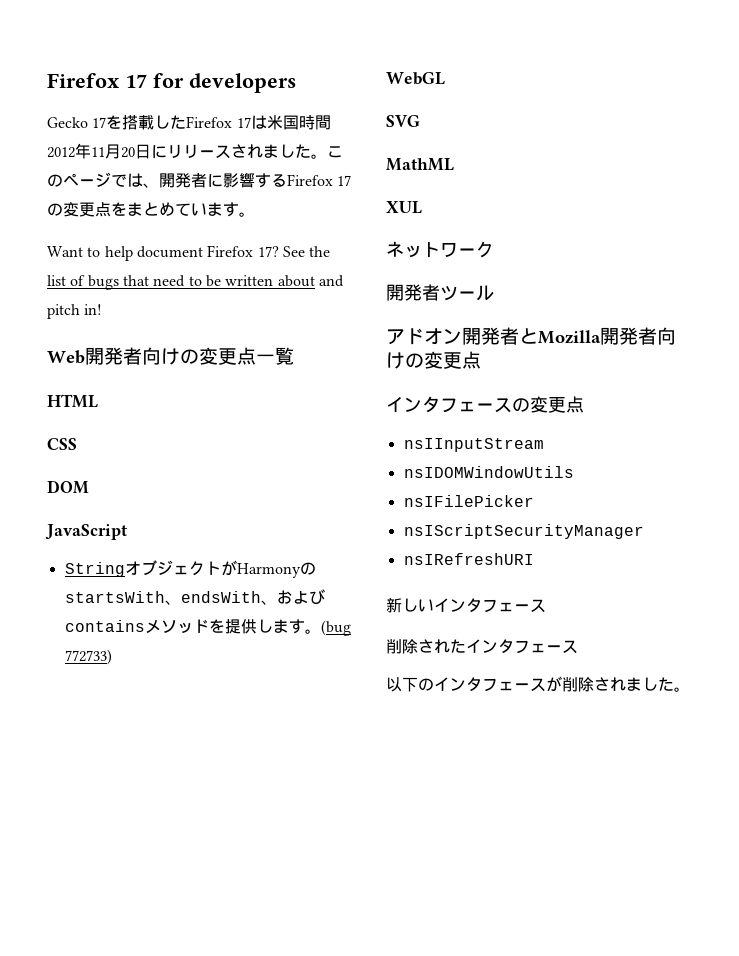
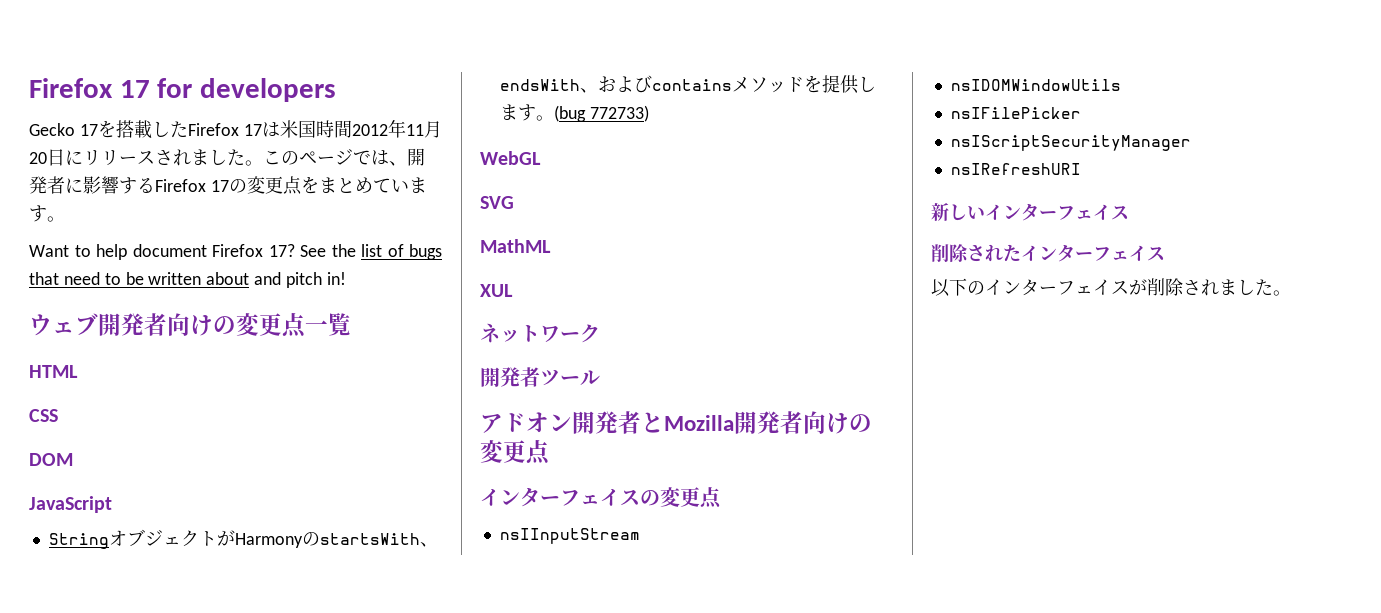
- Web開発者向けの変更点一覧
+ ウェブ開発者向けの変更点一覧
- インタフェースの変更点
+ インターフェイスの変更点
- 新しいインタフェース
+ 新しいインターフェイス
- 削除されたインタフェース
+ 削除されたインターフェイス
- 以下のインタフェースが削除されました。
+ 以下のインターフェイスが削除されました。

